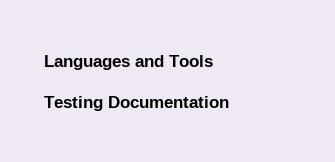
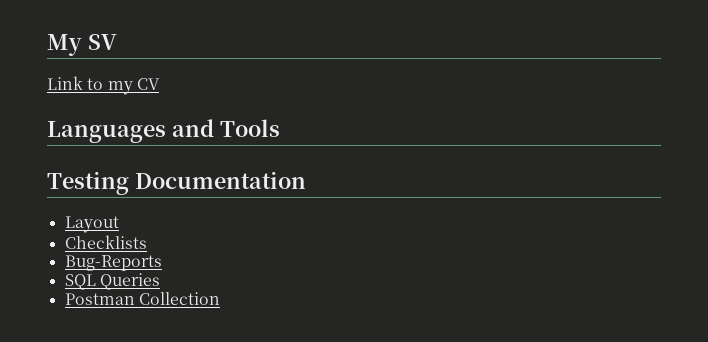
+ My SV
+ Link to my CV
+ Layout
+ Checklists
+ Bug-Reports
+ SQL Queries
+ Postman Collection

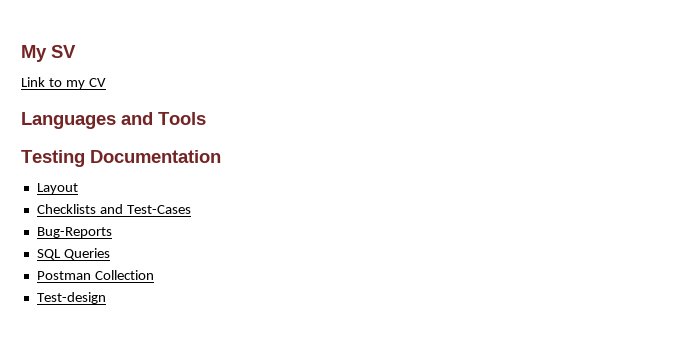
- Checklists
+ Checklists and Test-Cases
+ Test-design

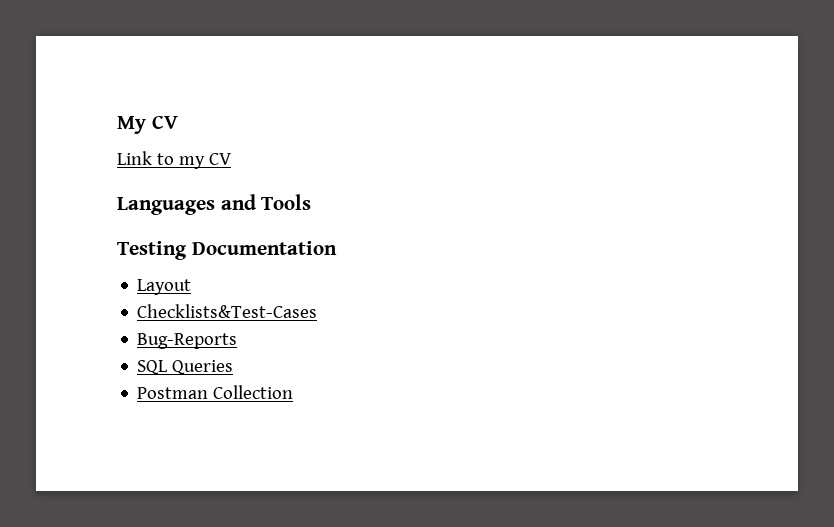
- My SV
+ My CV
- Checklists and Test-Cases
+ Checklists&Test-Cases
- Test-design

